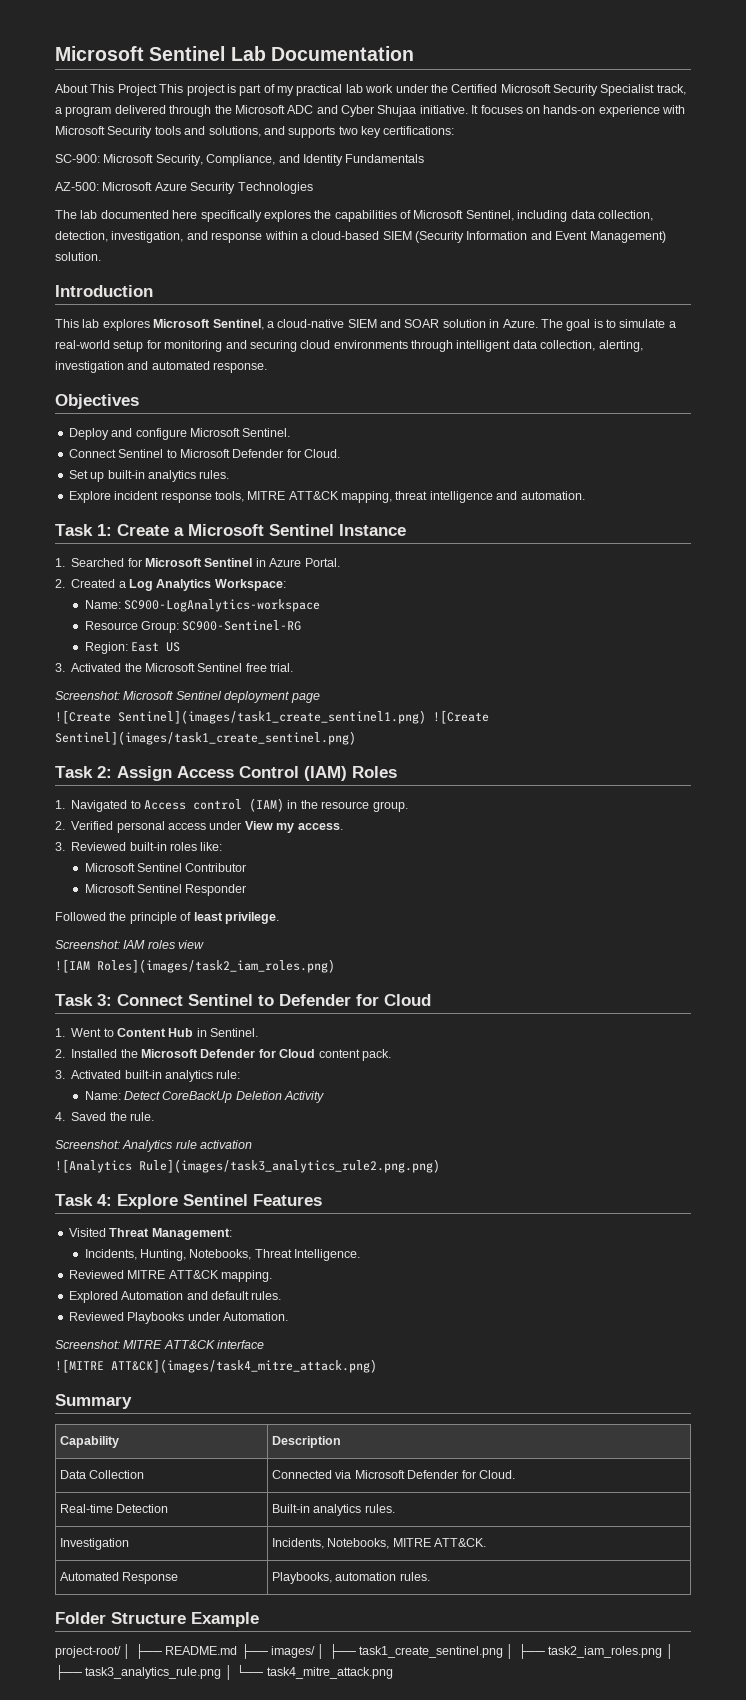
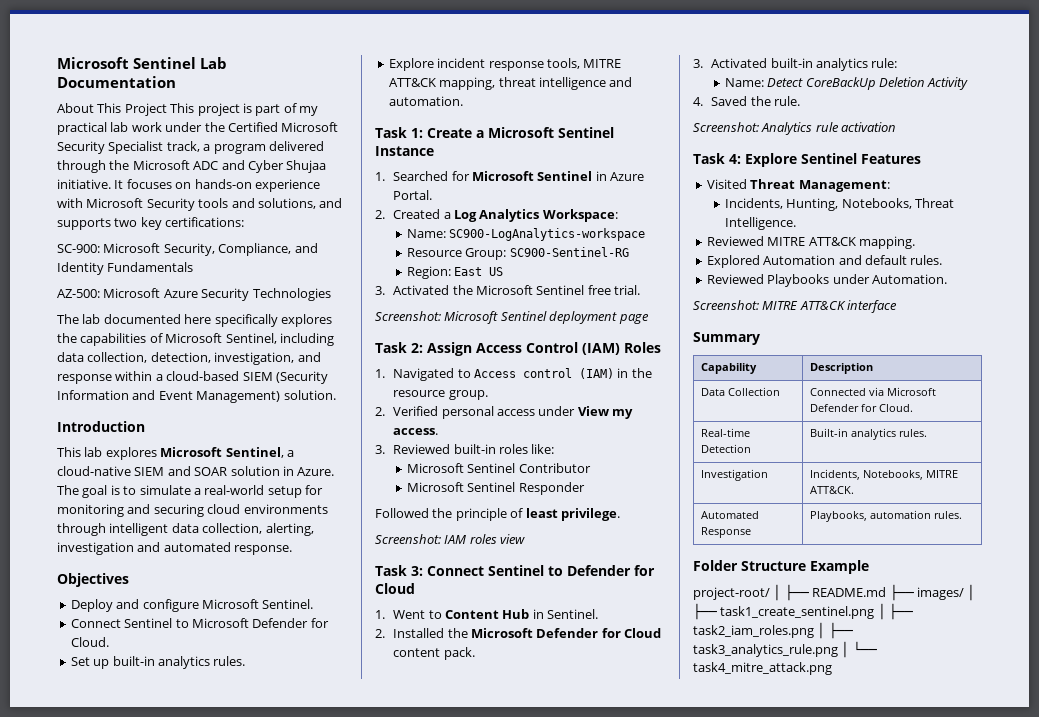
- ![Create Sentinel](images/task1_create_sentinel1.png) ![Create Sentinel](images/task1_create_sentinel.png)
- ![IAM Roles](images/task2_iam_roles.png)
- ![Analytics Rule](images/task3_analytics_rule2.png.png)
- ![MITRE ATT&CK](images/task4_mitre_attack.png)

